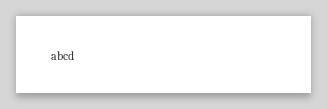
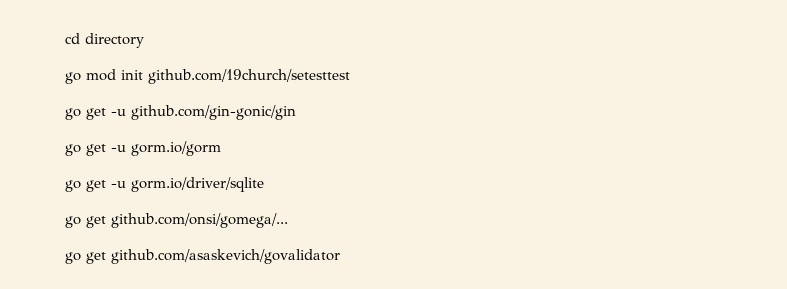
- abcd
+ cd directory
+ go mod init github.com/19church/setesttest
+ go get -u github.com/gin-gonic/gin
+ go get -u gorm.io/gorm
+ go get -u gorm.io/driver/sqlite
+ go get github.com/onsi/gomega/...
+ go get github.com/asaskevich/govalidator

